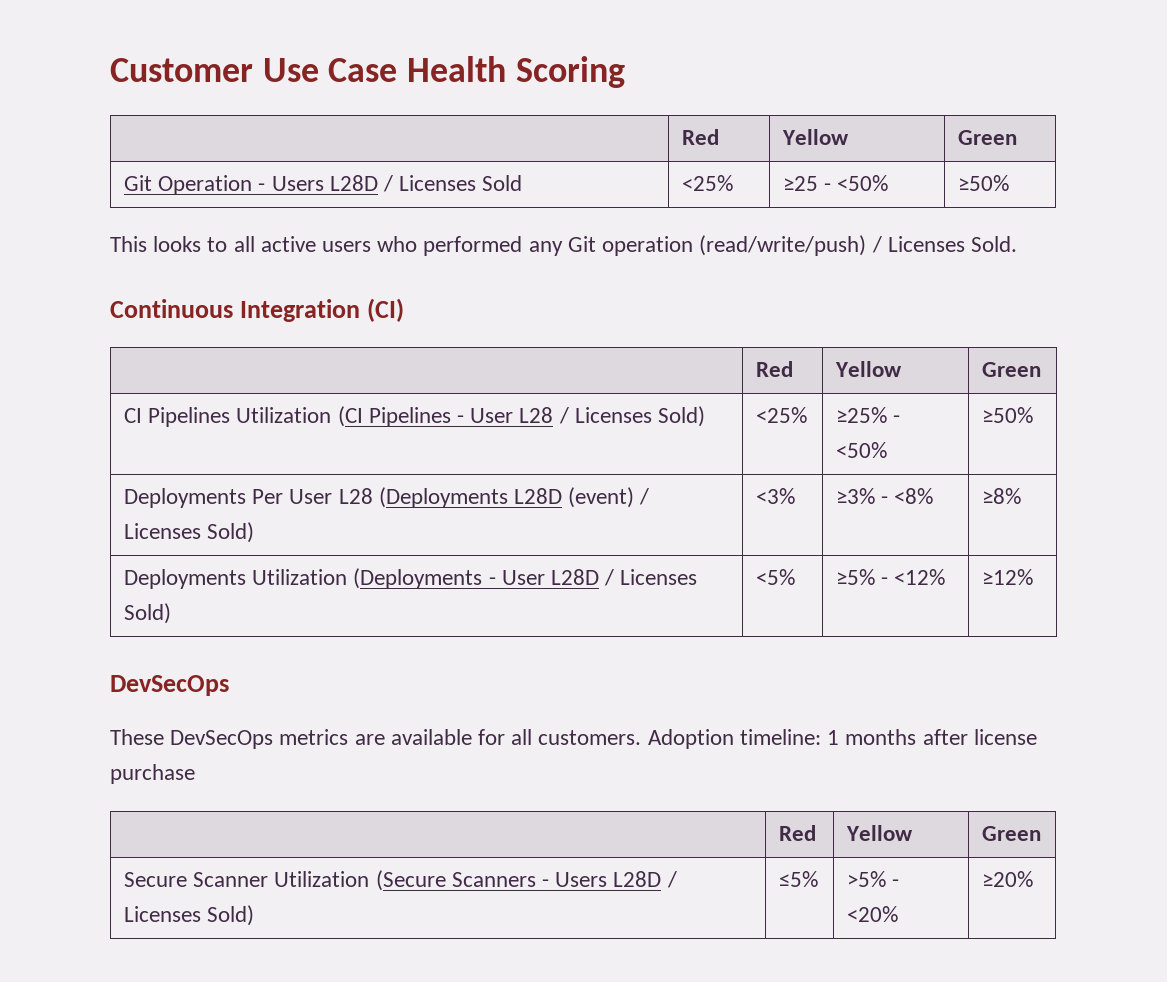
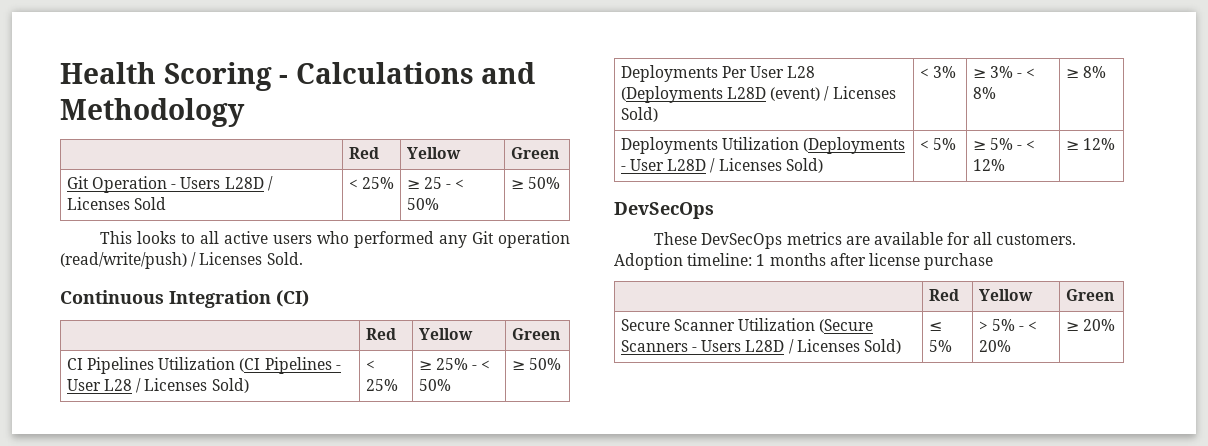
- Customer Use Case Health Scoring
+ Health Scoring - Calculations and Methodology
- Git Operation - Users L28D / Licenses Sold | <25% | ≥25 - <50% | ≥50%
+ Git Operation - Users L28D / Licenses Sold | < 25% | ≥ 25 - < 50% | ≥ 50%
- CI Pipelines Utilization (CI Pipelines - User L28 / Licenses Sold) | <25% | ≥25% - <50% | ≥50%
+ CI Pipelines Utilization (CI Pipelines - User L28 / Licenses Sold) | < 25% | ≥ 25% - < 50% | ≥ 50%
- Deployments Per User L28 (Deployments L28D (event) / Licenses Sold) | <3% | ≥3% - <8% | ≥8%
+ Deployments Per User L28 (Deployments L28D (event) / Licenses Sold) | < 3% | ≥ 3% - < 8% | ≥ 8%
- Deployments Utilization (Deployments - User L28D / Licenses Sold) | <5% | ≥5% - <12% | ≥12%
+ Deployments Utilization (Deployments - User L28D / Licenses Sold) | < 5% | ≥ 5% - < 12% | ≥ 12%
- Secure Scanner Utilization (Secure Scanners - Users L28D / Licenses Sold) | ≤5% | >5% - <20% | ≥20%
+ Secure Scanner Utilization (Secure Scanners - Users L28D / Licenses Sold) | ≤ 5% | > 5% - < 20% | ≥ 20%

